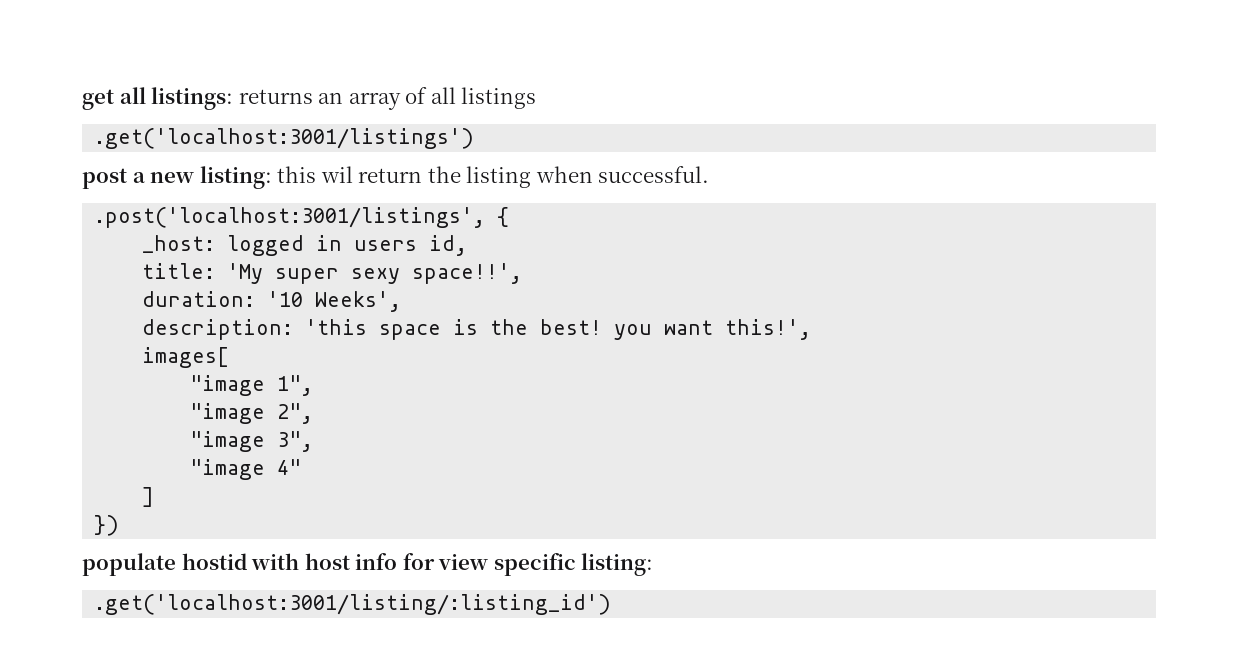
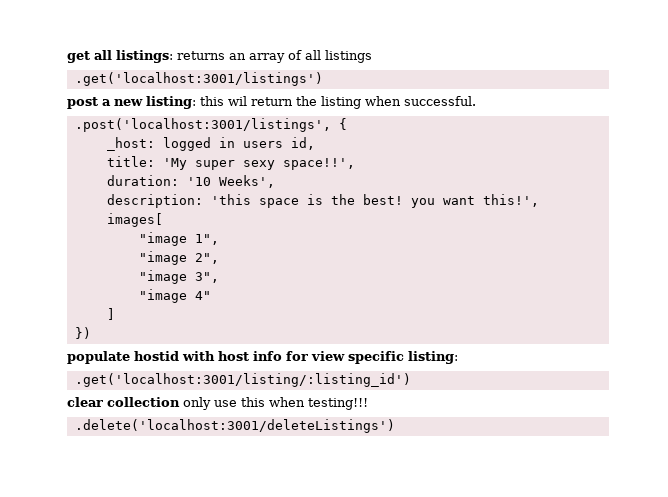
+ clear collection only use this when testing!!!
+ .delete('localhost:3001/deleteListings')

